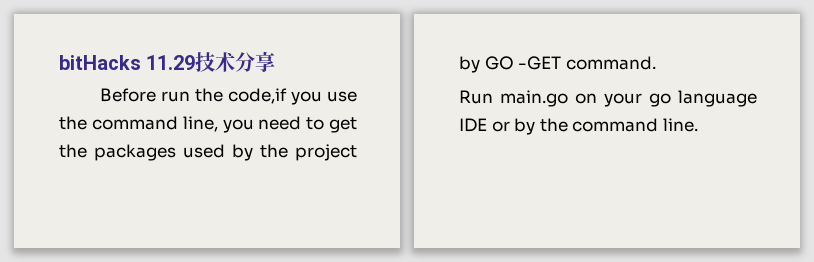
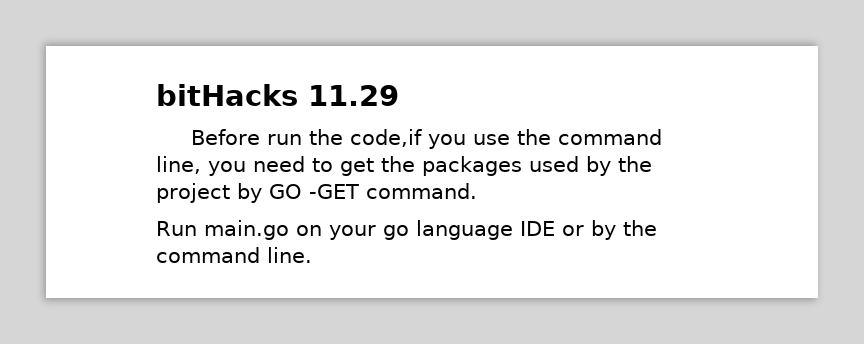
- bitHacks 11.29技术分享
+ bitHacks 11.29

